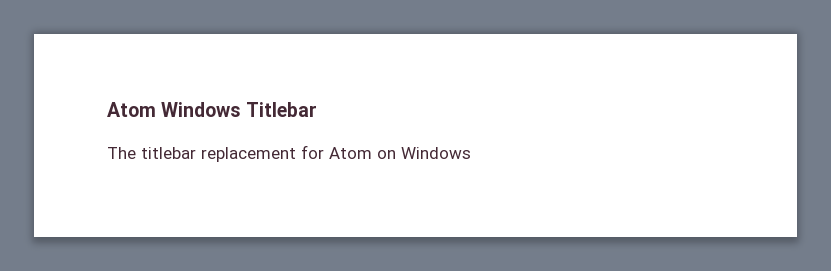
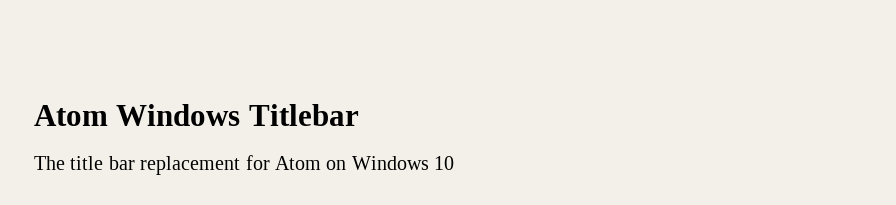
- The titlebar replacement for Atom on Windows
+ The title bar replacement for Atom on Windows 10

